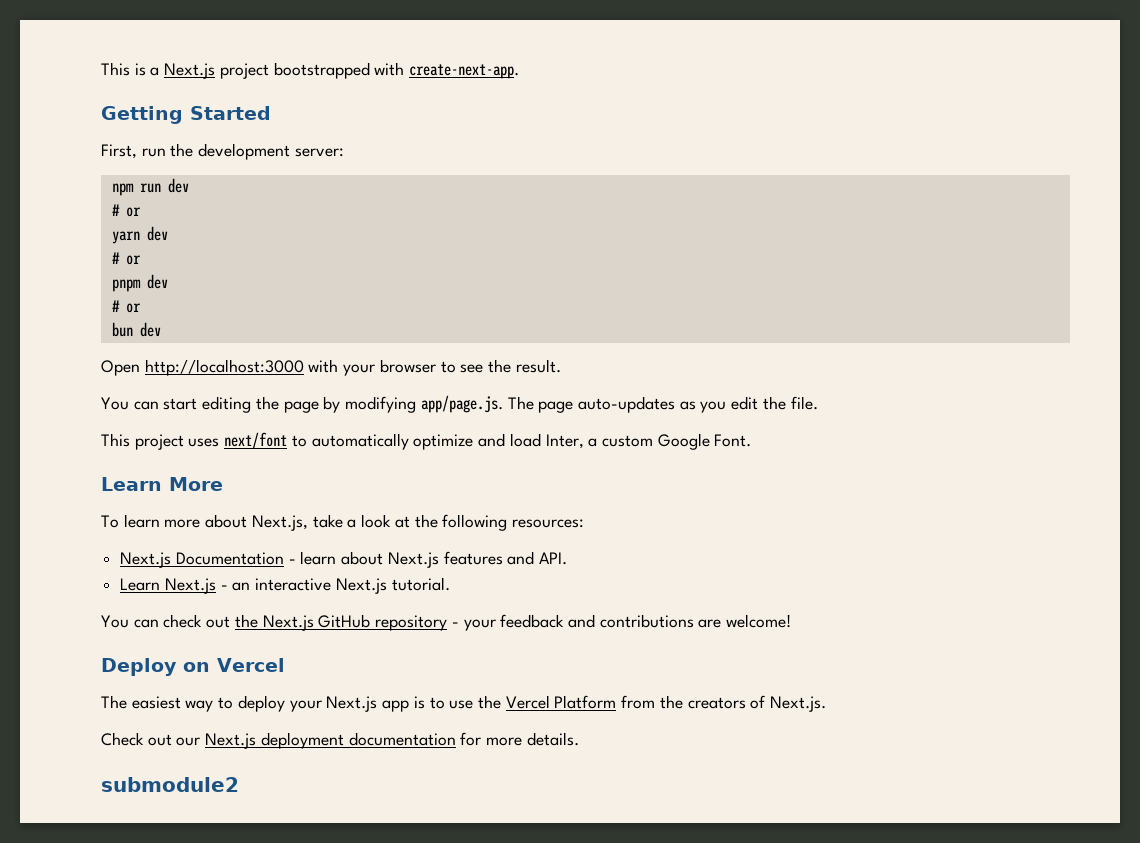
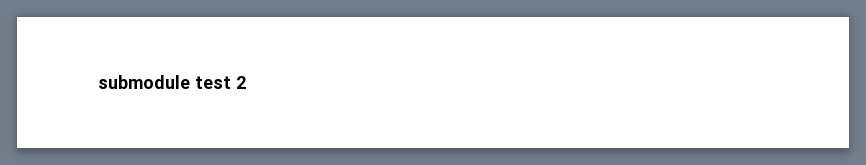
- This is a Next.js project bootstrapped with create-next-app.
- Getting Started
- First, run the development server:
- npm run dev
- # or
- yarn dev
- # or
- pnpm dev
- # or
- bun dev
- Open http://localhost:3000 with your browser to see the result.
- You can start editing the page by modifying app/page.js. The page auto-updates as you edit the file.
- This project uses next/font to automatically optimize and load Inter, a custom Google Font.
- Learn More
- To learn more about Next.js, take a look at the following resources:
- Next.js Documentation - learn about Next.js features and API.
- Learn Next.js - an interactive Next.js tutorial.
- You can check out the Next.js GitHub repository - your feedback and contributions are welcome!
- Deploy on Vercel
- The easiest way to deploy your Next.js app is to use the Vercel Platform from the creators of Next.js.
- Check out our Next.js deployment documentation for more details.
- submodule2
+ submodule test 2

